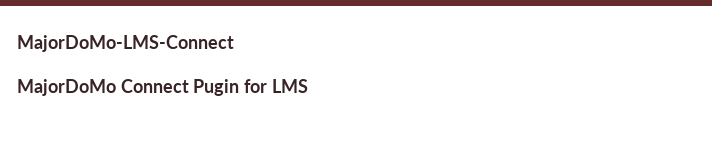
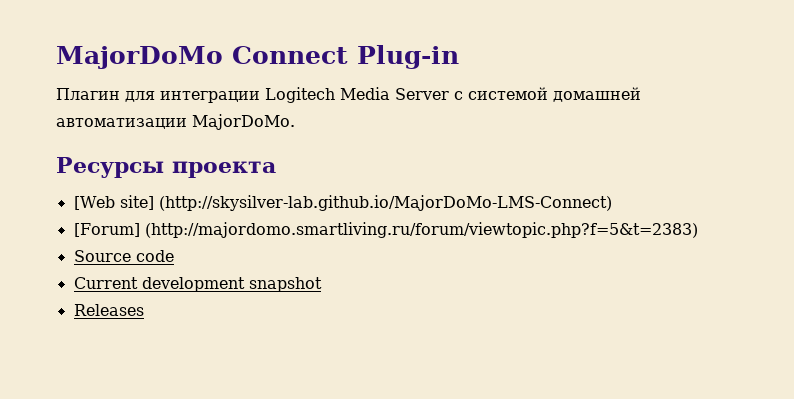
- MajorDoMo-LMS-Connect
- MajorDoMo Connect Pugin for LMS
+ MajorDoMo Connect Plug-in
+ Плагин для интеграции Logitech Media Server с системой домашней автоматизации MajorDoMo.
+ Ресурсы проекта
+ [Web site] (http://skysilver-lab.github.io/MajorDoMo-LMS-Connect)
+ [Forum] (http://majordomo.smartliving.ru/forum/viewtopic.php?f=5&t=2383)
+ Source code
+ Current development snapshot
+ Releases

